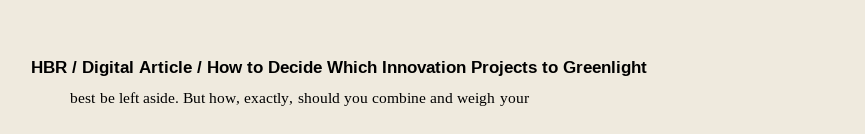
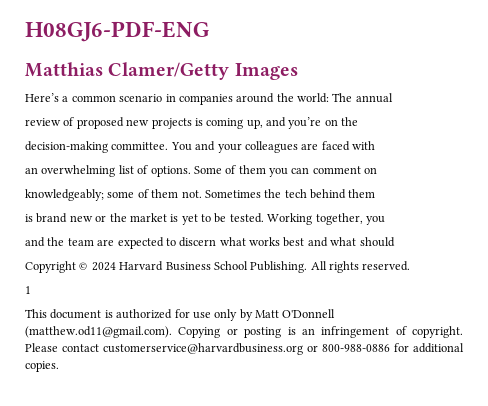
- HBR / Digital Article / How to Decide Which Innovation Projects to Greenlight
- best be left aside. But how, exactly, should you combine and weigh your
+ H08GJ6-PDF-ENG
+ Matthias Clamer/Getty Images
+ Here’s a common scenario in companies around the world: The annual
+ review of proposed new projects is coming up, and you’re on the
+ decision-making committee. You and your colleagues are faced with
+ an overwhelming list of options. Some of them you can comment on
+ knowledgeably; some of them not. Sometimes the tech behind them
+ is brand new or the market is yet to be tested. Working together, you
+ and the team are expected to discern what works best and what should
+ Copyright © 2024 Harvard Business School Publishing. All rights reserved.
+ 1
+ This document is authorized for use only by Matt O'Donnell (matthew.od11@gmail.com). Copying or posting is an infringement of copyright. Please contact customerservice@harvardbusiness.org or 800-988-0886 for additional copies.

